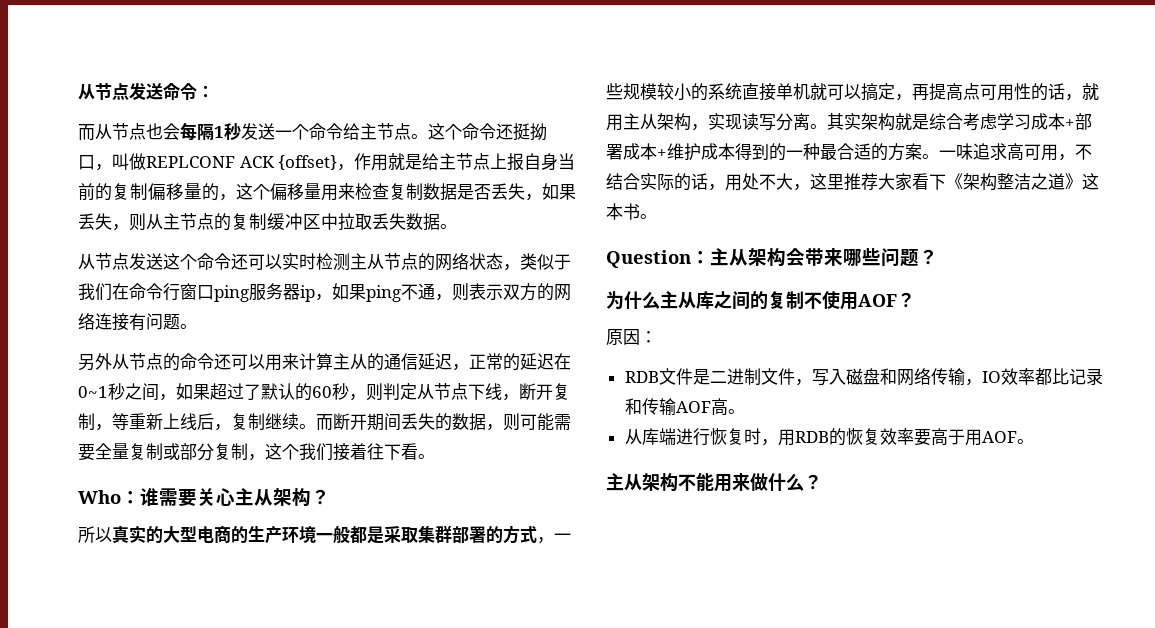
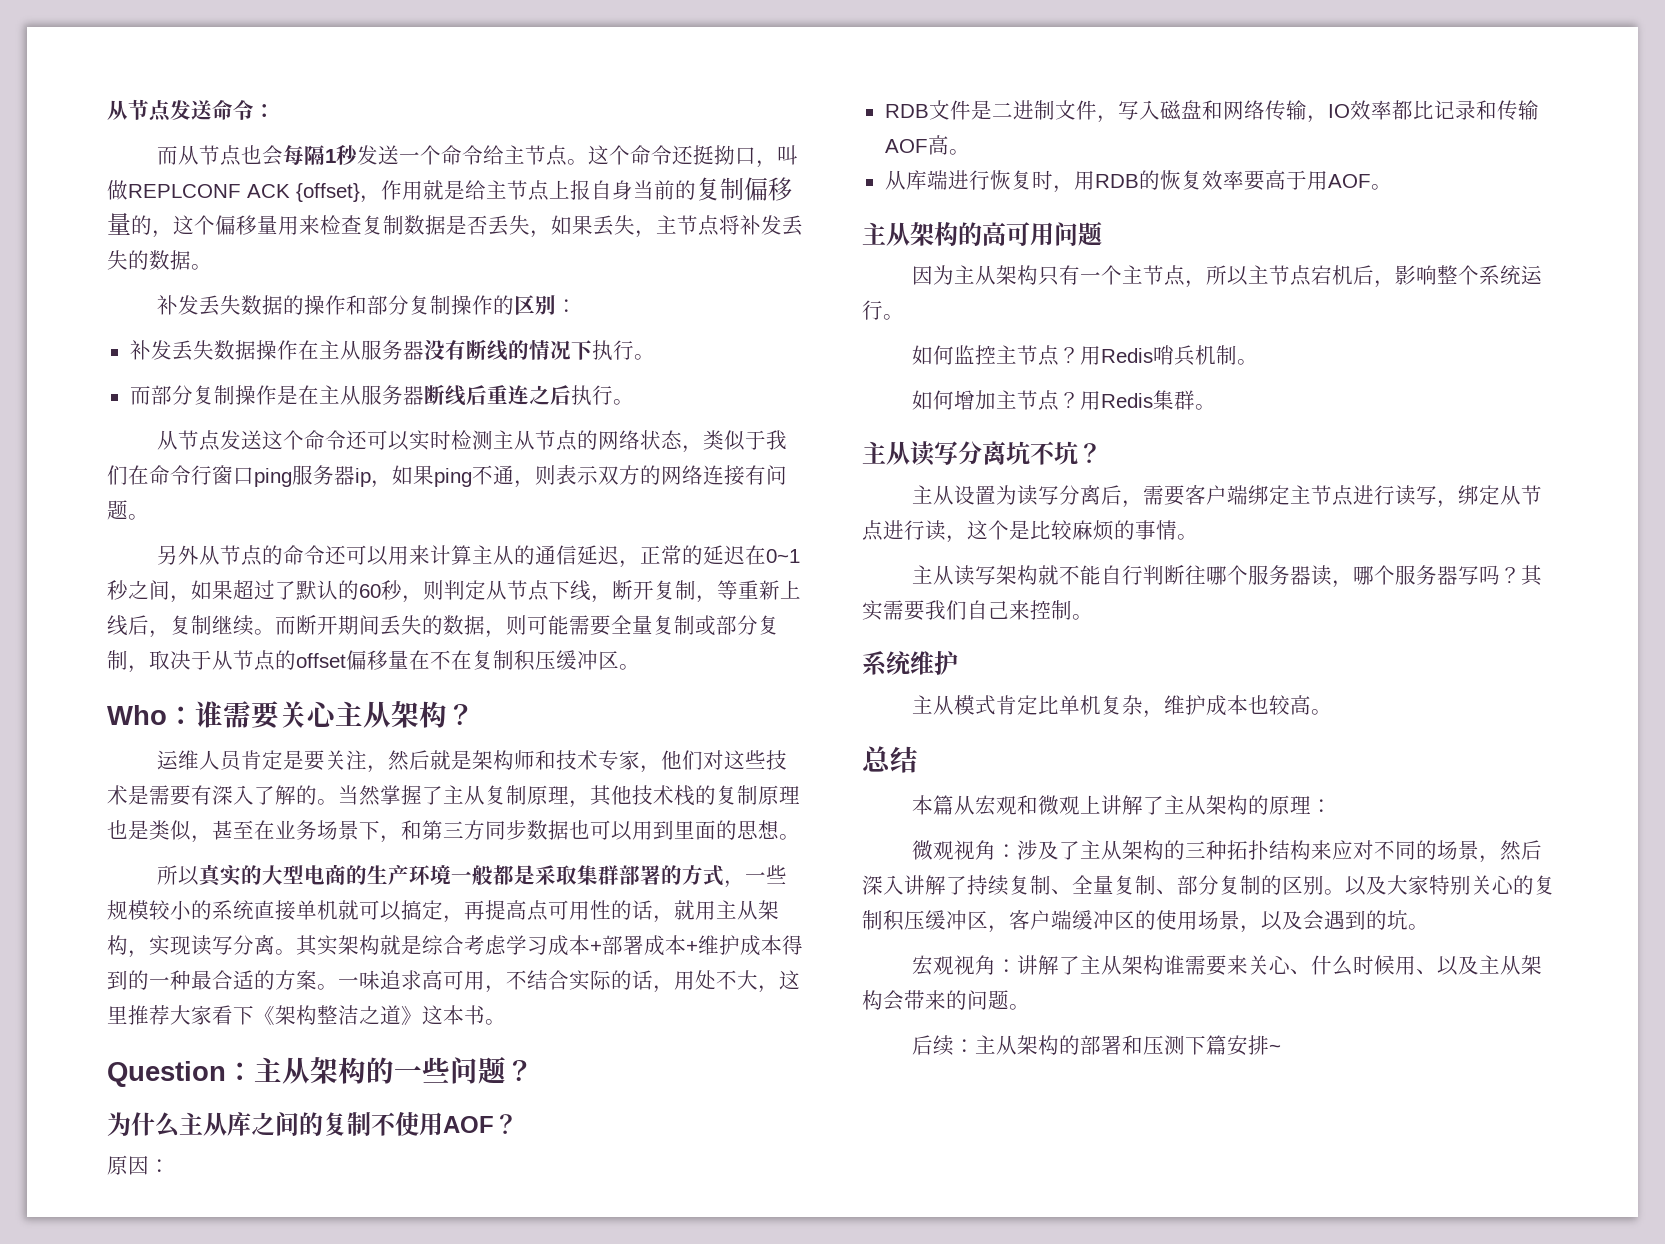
- 这个命令还挺拗口，叫做REPLCONF ACK {offset}，作用就是给主节点上报自身当前的复制偏移量的，这个偏移量用来检查复制数据是否丢失，如果丢失，则从主节点的复制缓冲区中拉取丢失数据。
+ 这个命令还挺拗口，叫做REPLCONF ACK {offset}，作用就是给主节点上报自身当前的复制偏移量的，这个偏移量用来检查复制数据是否丢失，如果丢失，主节点将补发丢失的数据。
+ 补发丢失数据的操作和部分复制操作的区别：
+ 补发丢失数据操作在主从服务器没有断线的情况下执行。
+ 而部分复制操作是在主从服务器断线后重连之后执行。
- 而断开期间丢失的数据，则可能需要全量复制或部分复制，这个我们接着往下看。
+ 而断开期间丢失的数据，则可能需要全量复制或部分复制，取决于从节点的offset偏移量在不在复制积压缓冲区。
+ 运维人员肯定是要关注，然后就是架构师和技术专家，他们对这些技术是需要有深入了解的。当然掌握了主从复制原理，其他技术栈的复制原理也是类似，甚至在业务场景下，和第三方同步数据也可以用到里面的思想。
- Question：主从架构会带来哪些问题？
+ Question：主从架构的一些问题？
- 主从架构不能用来做什么？
+ 主从架构的高可用问题
+ 因为主从架构只有一个主节点，所以主节点宕机后，影响整个系统运行。
+ 如何监控主节点？用Redis哨兵机制。
+ 如何增加主节点？用Redis集群。
+ 主从读写分离坑不坑？
+ 主从设置为读写分离后，需要客户端绑定主节点进行读写，绑定从节点进行读，这个是比较麻烦的事情。
+ 主从读写架构就不能自行判断往哪个服务器读，哪个服务器写吗？其实需要我们自己来控制。
+ 系统维护
+ 主从模式肯定比单机复杂，维护成本也较高。
+ 总结
+ 本篇从宏观和微观上讲解了主从架构的原理：
+ 微观视角：涉及了主从架构的三种拓扑结构来应对不同的场景，然后深入讲解了持续复制、全量复制、部分复制的区别。以及大家特别关心的复制积压缓冲区，客户端缓冲区的使用场景，以及会遇到的坑。
+ 宏观视角：讲解了主从架构谁需要来关心、什么时候用、以及主从架构会带来的问题。
+ 后续：主从架构的部署和压测下篇安排~

